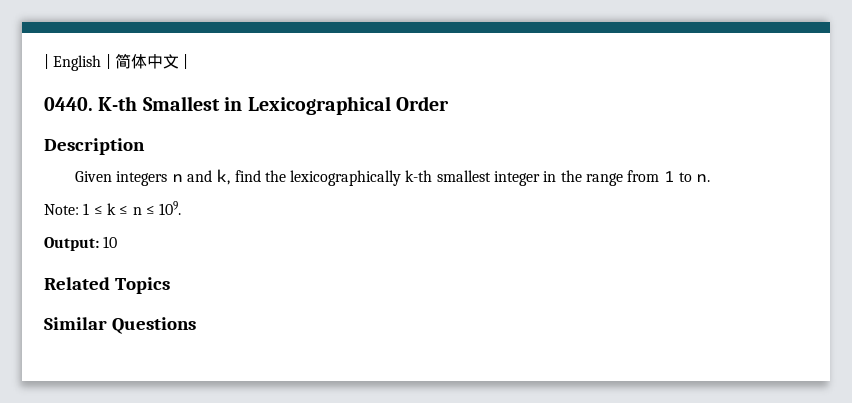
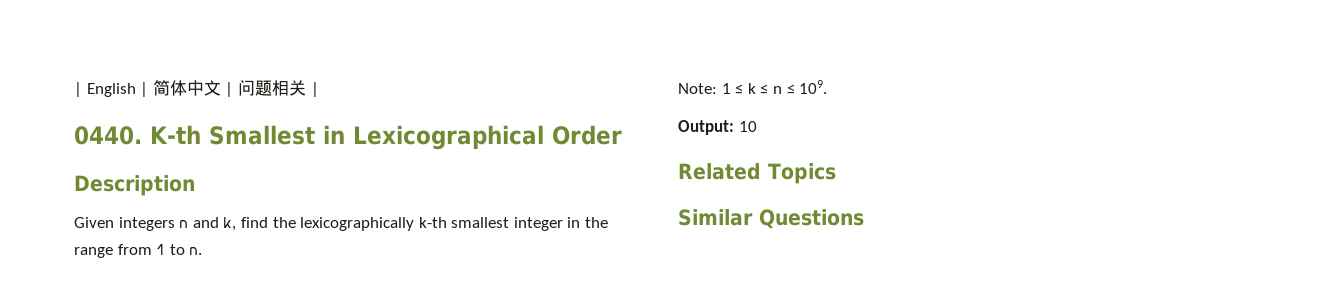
- | English | 简体中文 |
+ | English | 简体中文 | 问题相关 |

